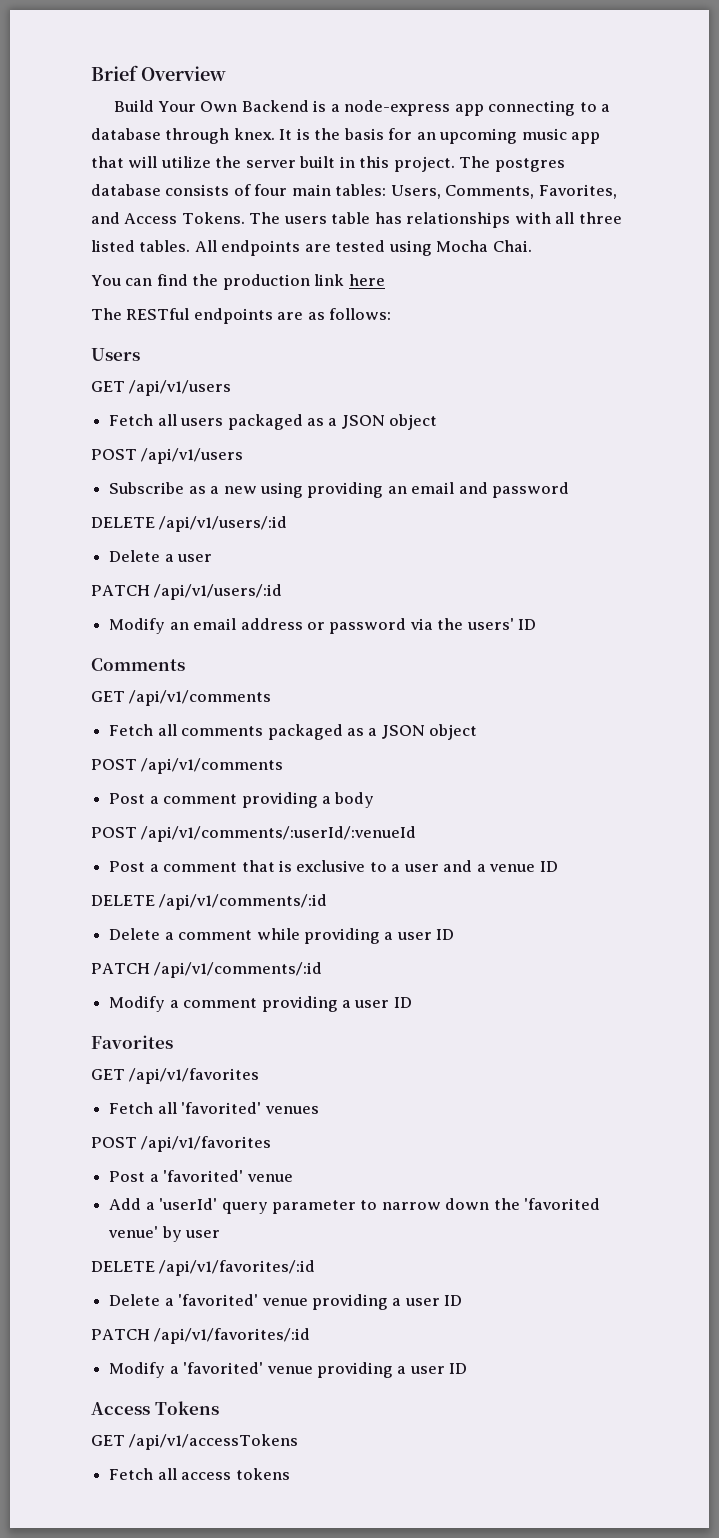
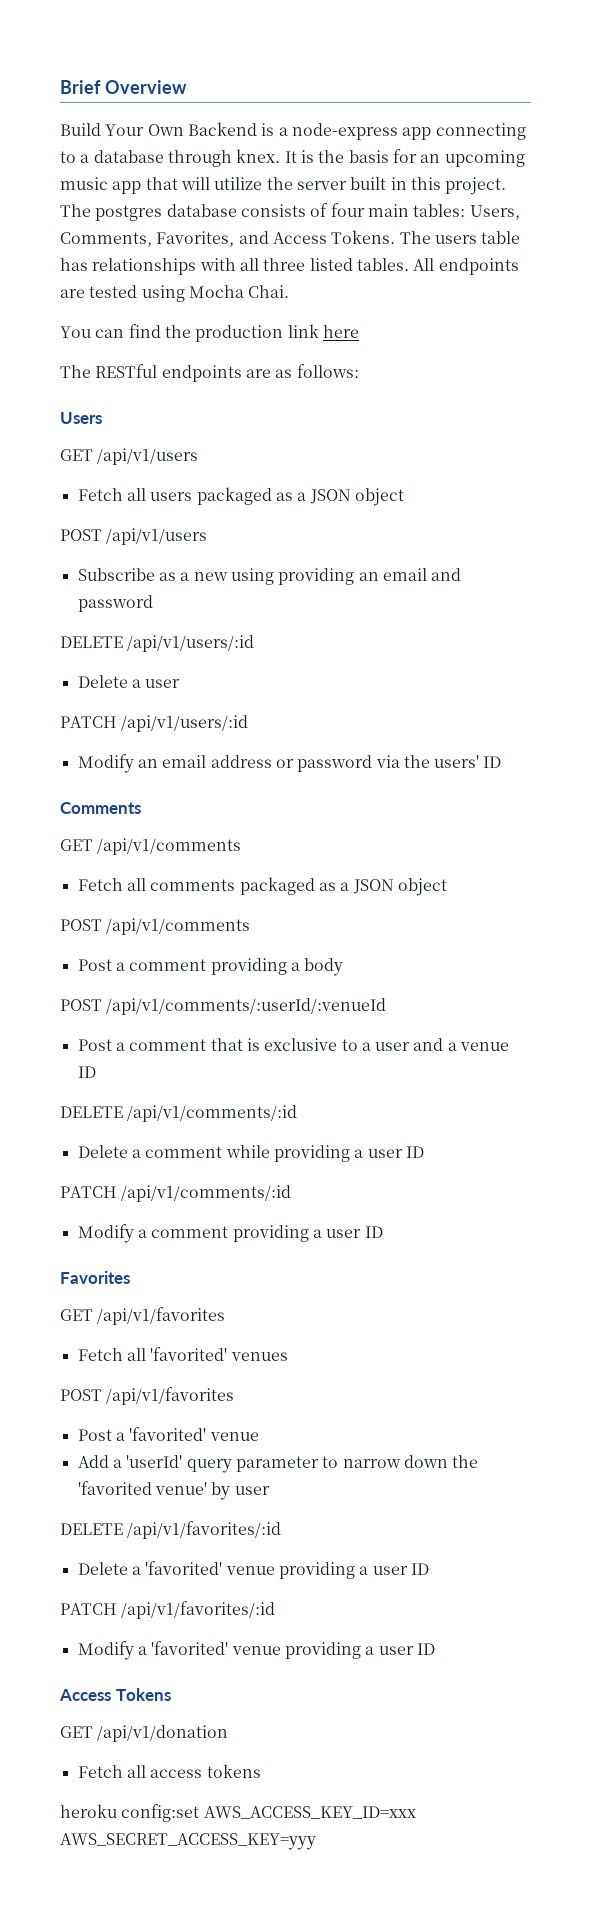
- GET /api/v1/accessTokens
+ GET /api/v1/donation
+ heroku config:set AWS_ACCESS_KEY_ID=xxx AWS_SECRET_ACCESS_KEY=yyy

